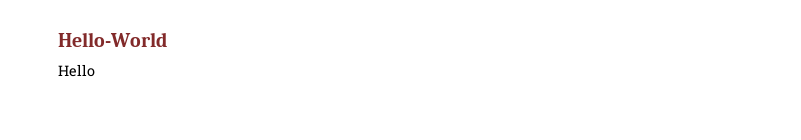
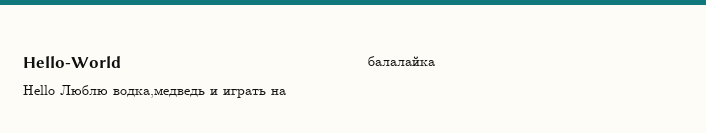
- Hello
+ Hello Люблю водка,медведь и играть на балалайка

